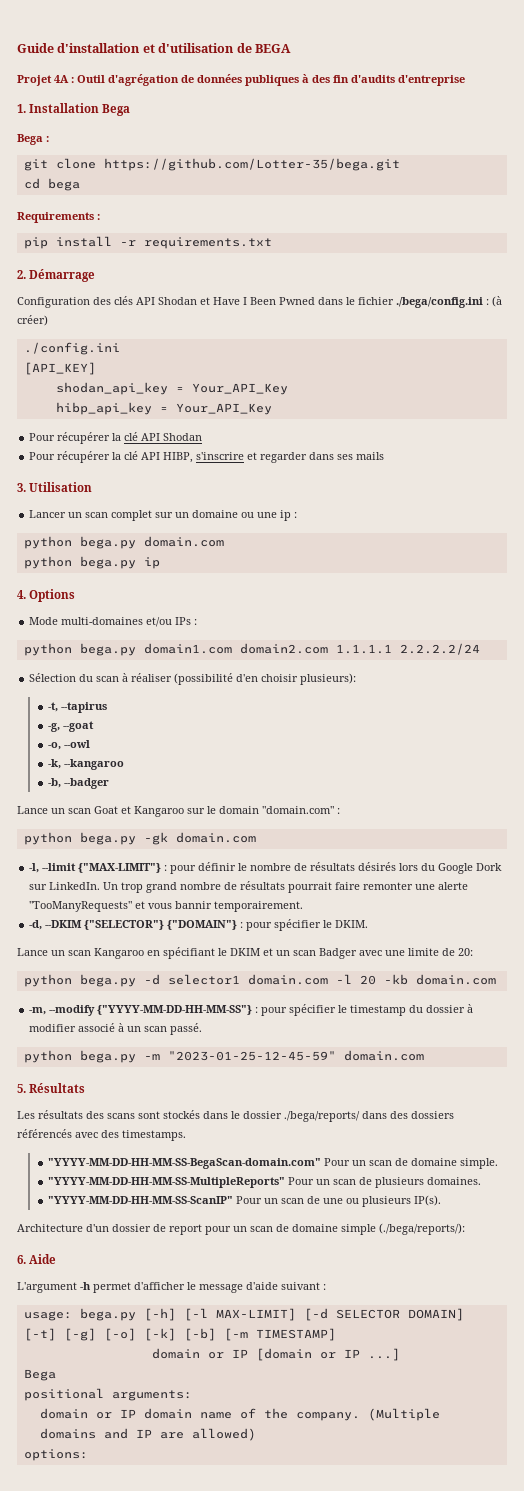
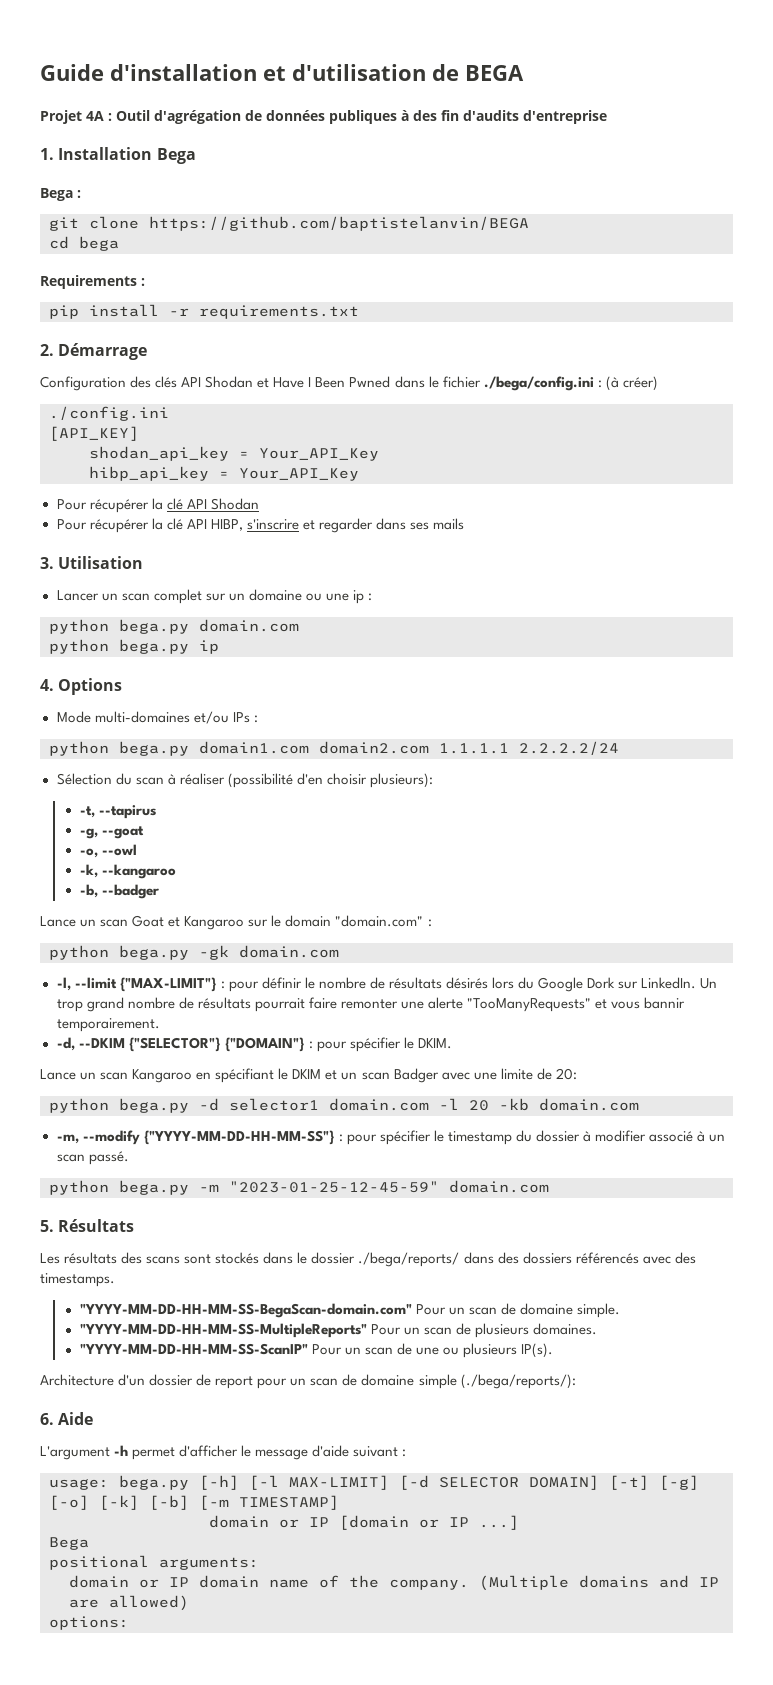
- git clone https://github.com/Lotter-35/bega.git
+ git clone https://github.com/baptistelanvin/BEGA

